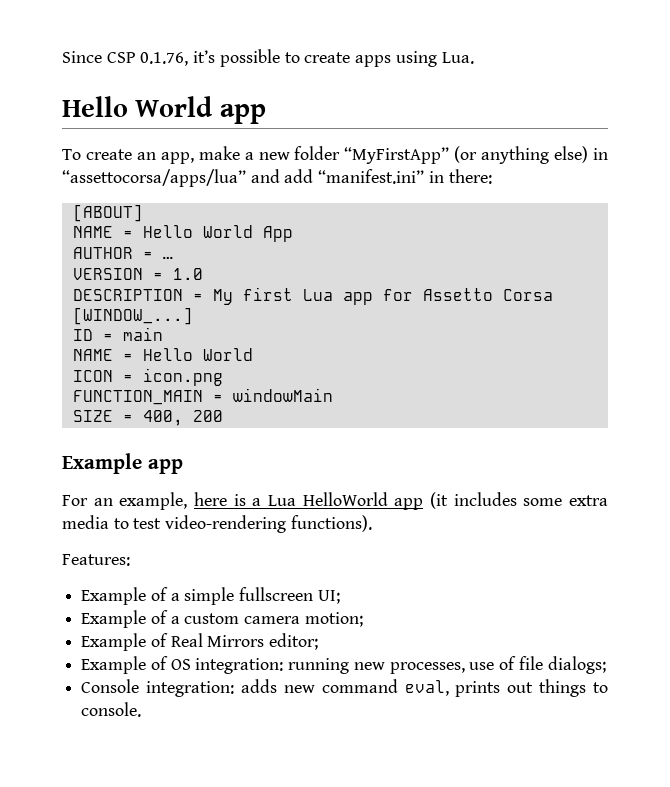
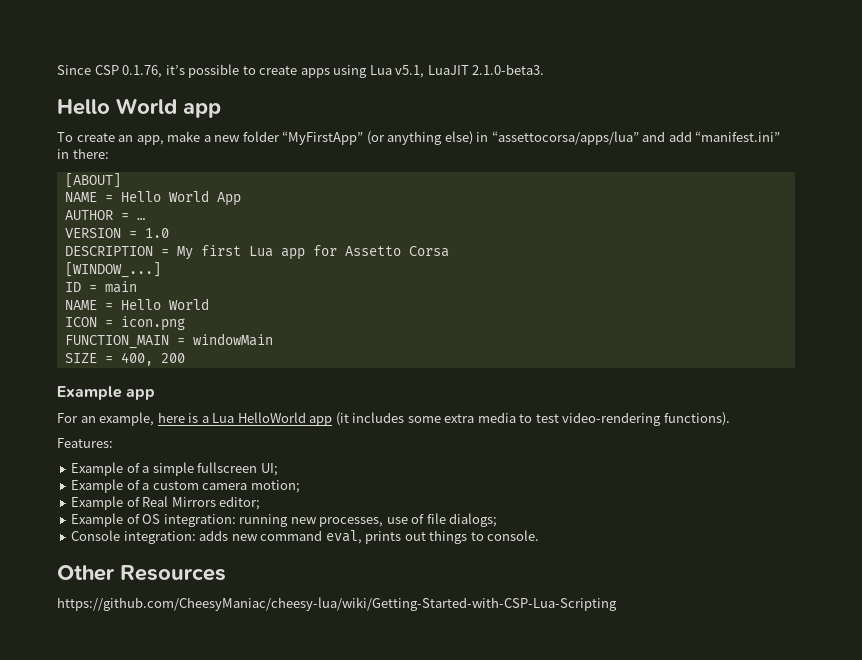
- Since CSP 0.1.76, it’s possible to create apps using Lua.
+ Since CSP 0.1.76, it’s possible to create apps using Lua v5.1, LuaJIT 2.1.0-beta3.
+ Other Resources
+ https://github.com/CheesyManiac/cheesy-lua/wiki/Getting-Started-with-CSP-Lua-Scripting

